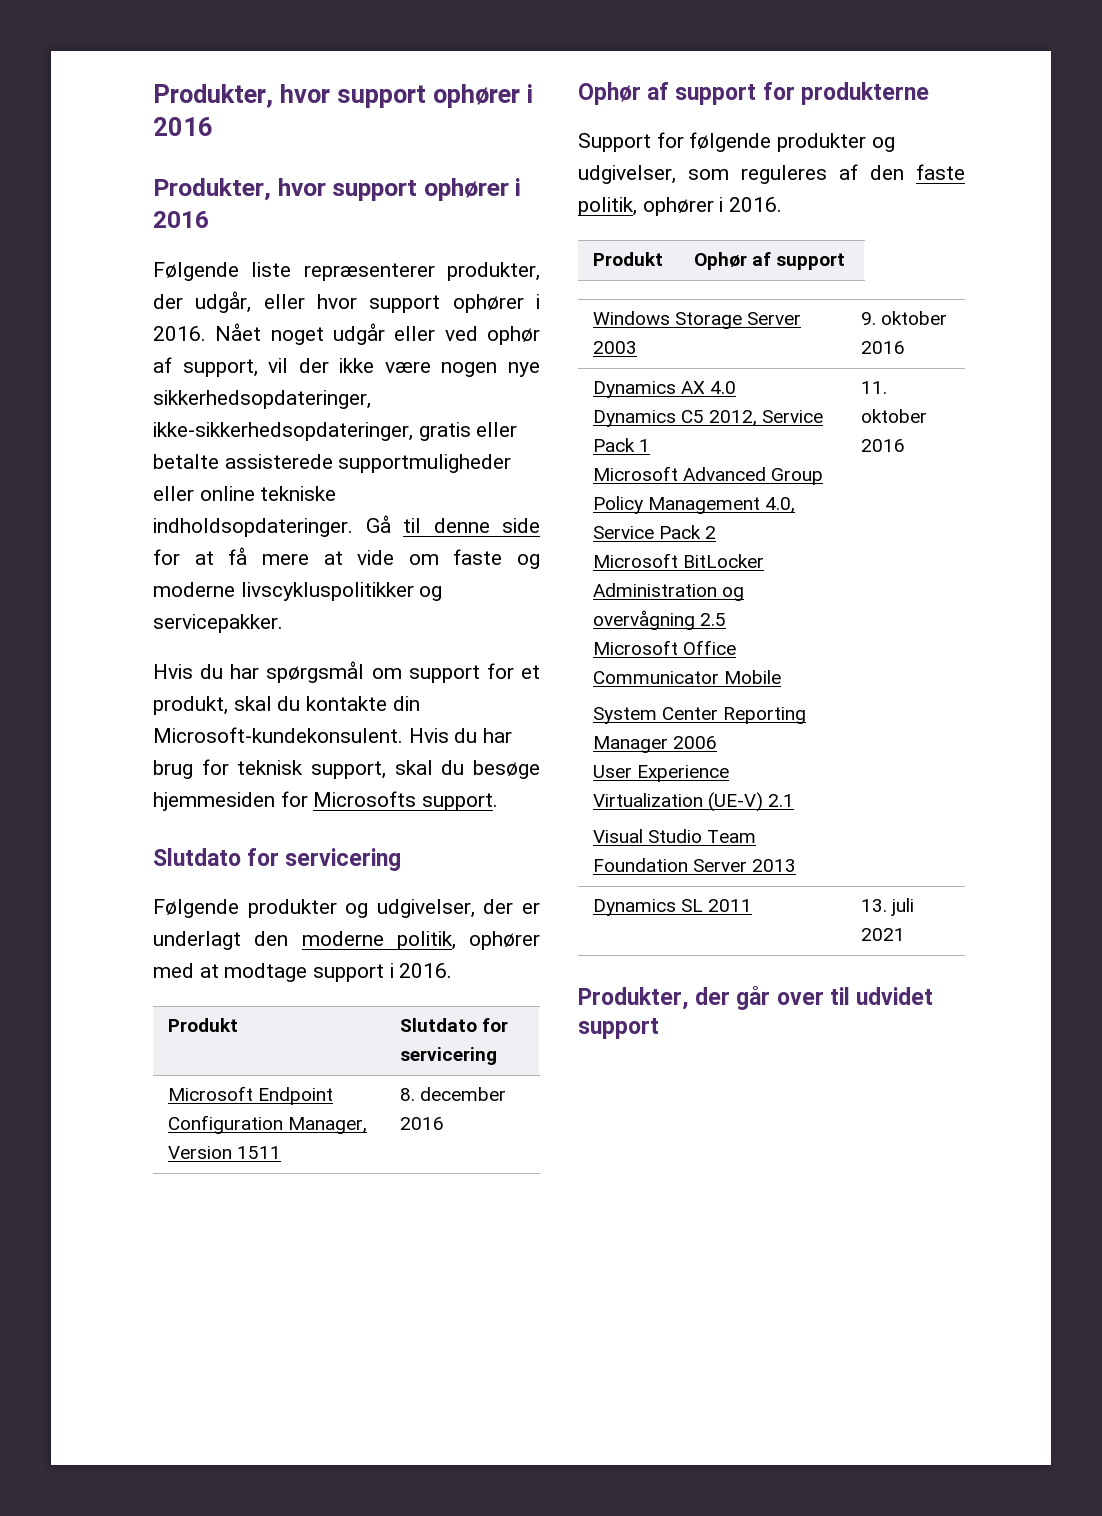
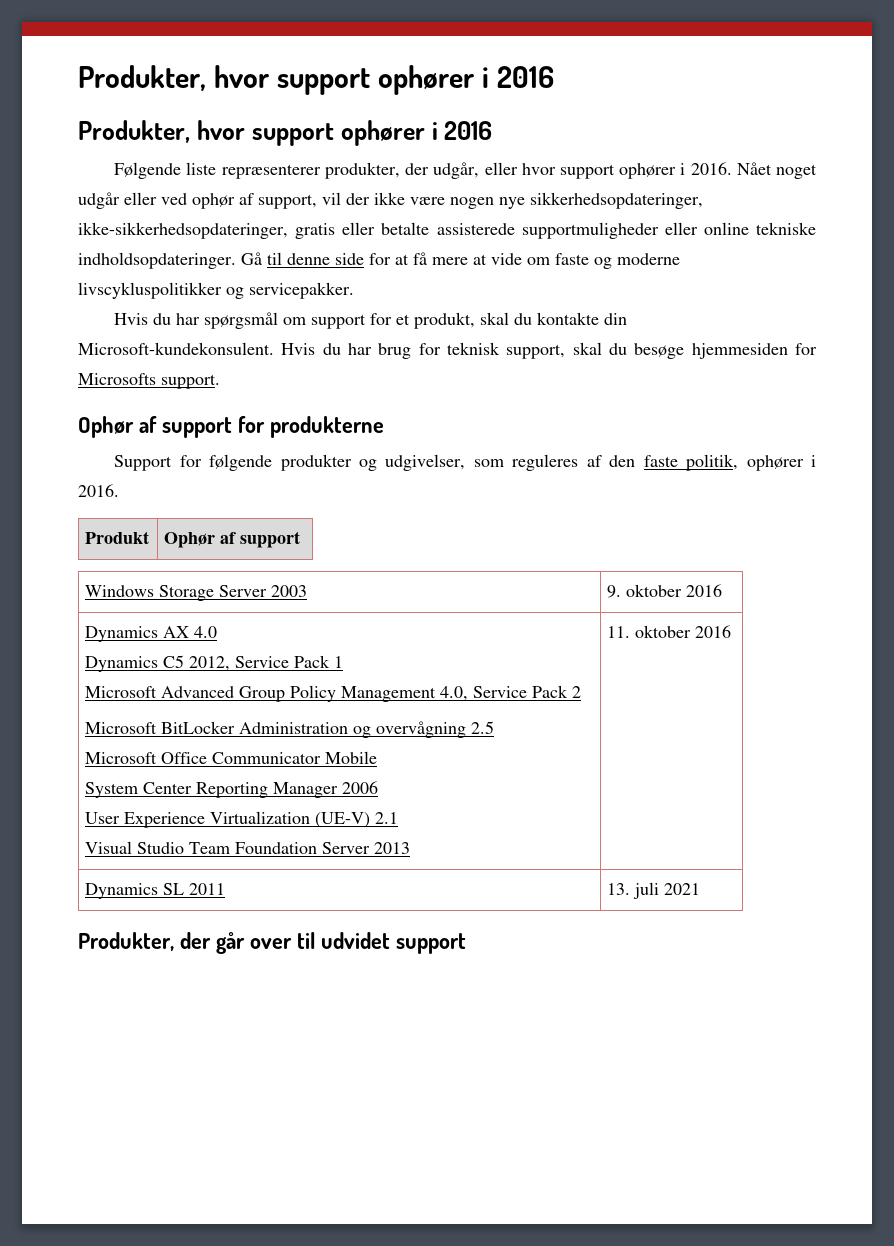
  Hvis du har brug for teknisk support, skal du besøge hjemmesiden for Microsofts support.
- Slutdato for servicering
- Følgende produkter og udgivelser, der er underlagt den moderne politik, ophører med at modtage support i 2016.
- Produkt | Slutdato for servicering
- Microsoft Endpoint Configuration Manager, Version 1511 | 8. december 2016

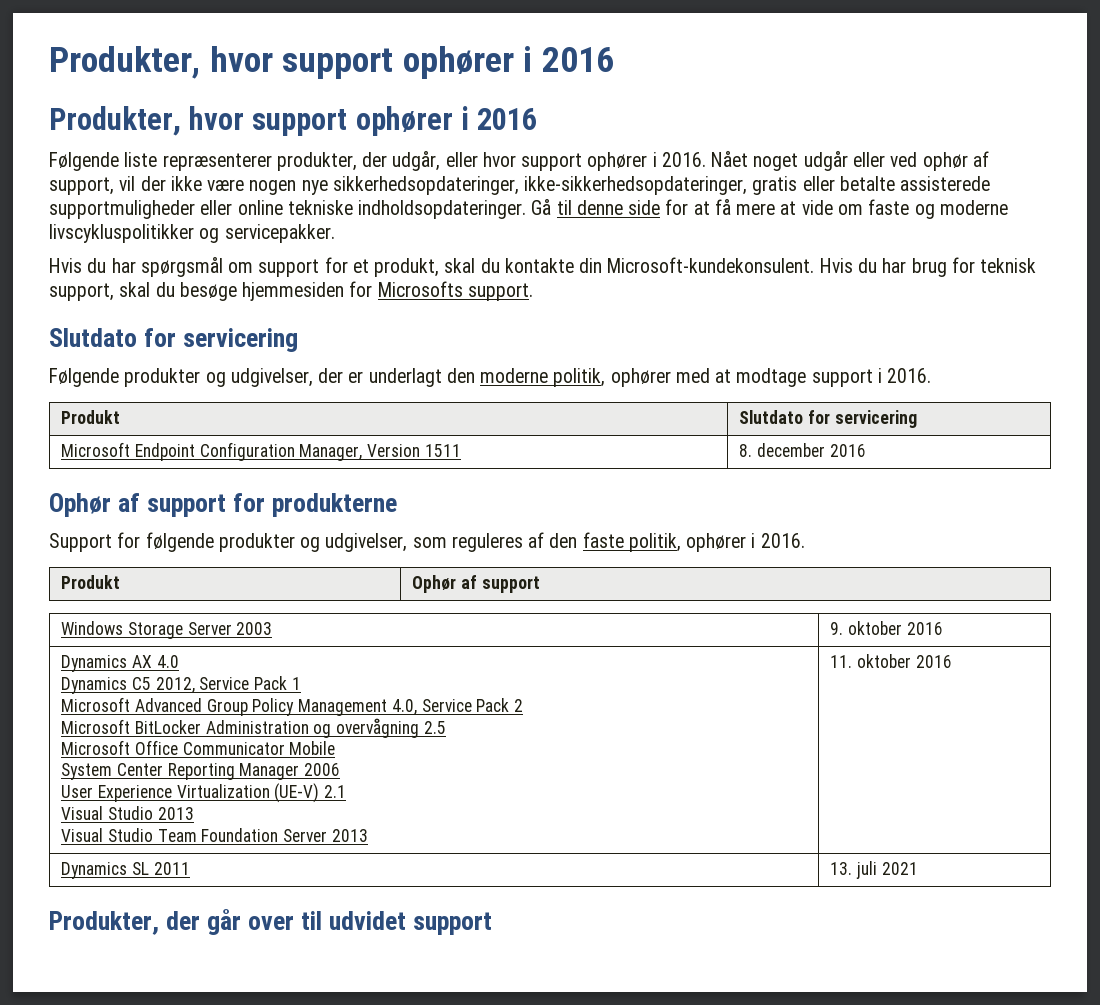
  Hvis du har brug for teknisk support, skal du besøge hjemmesiden for Microsofts support.
+ Slutdato for servicering
+ Følgende produkter og udgivelser, der er underlagt den moderne politik, ophører med at modtage support i 2016.
+ Produkt | Slutdato for servicering
+ Microsoft Endpoint Configuration Manager, Version 1511 | 8. december 2016
+ Visual Studio 2013

